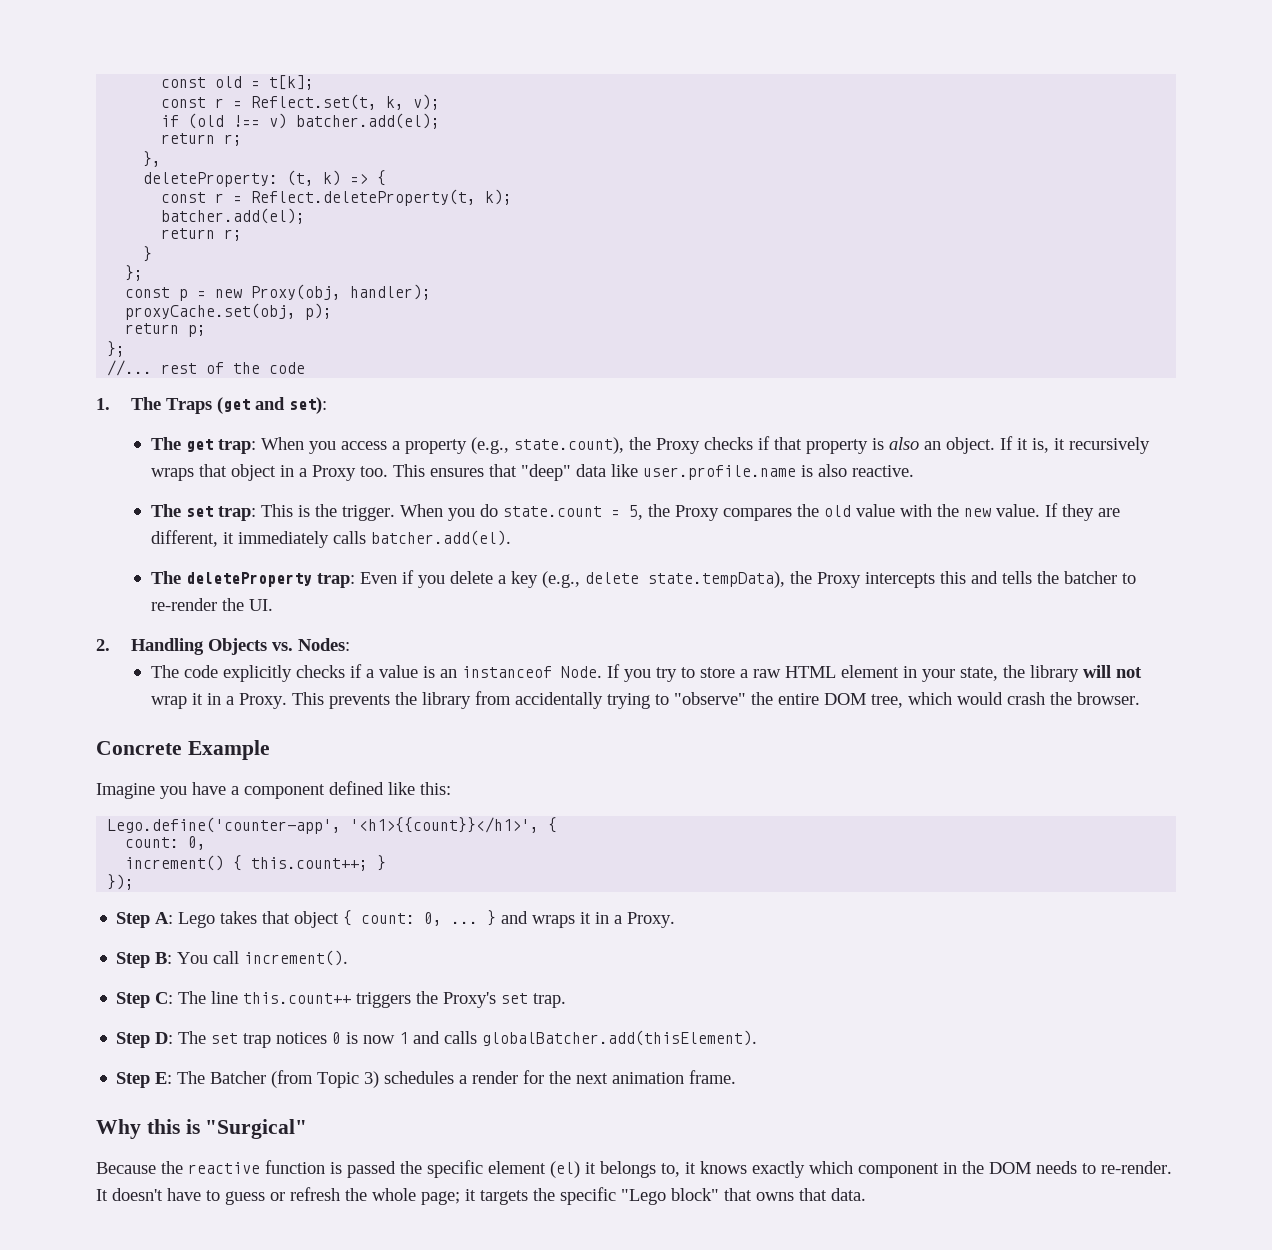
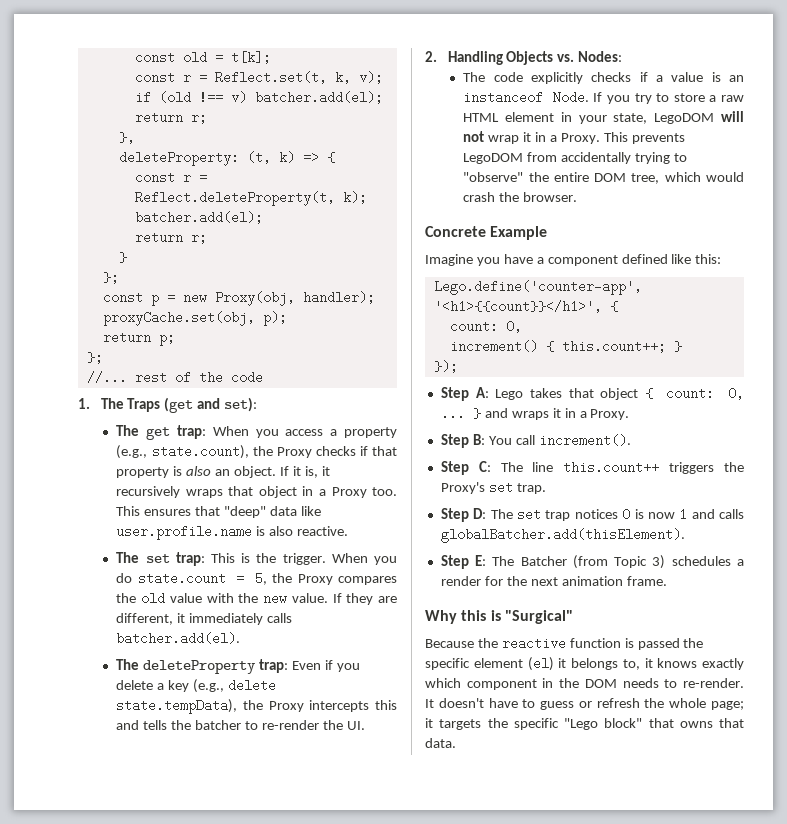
- If you try to store a raw HTML element in your state, the library will not wrap it in a Proxy.
+ If you try to store a raw HTML element in your state, LegoDOM will not wrap it in a Proxy.
- This prevents the library from accidentally trying to "observe" the entire DOM tree, which would crash the browser.
+ This prevents LegoDOM from accidentally trying to "observe" the entire DOM tree, which would crash the browser.

